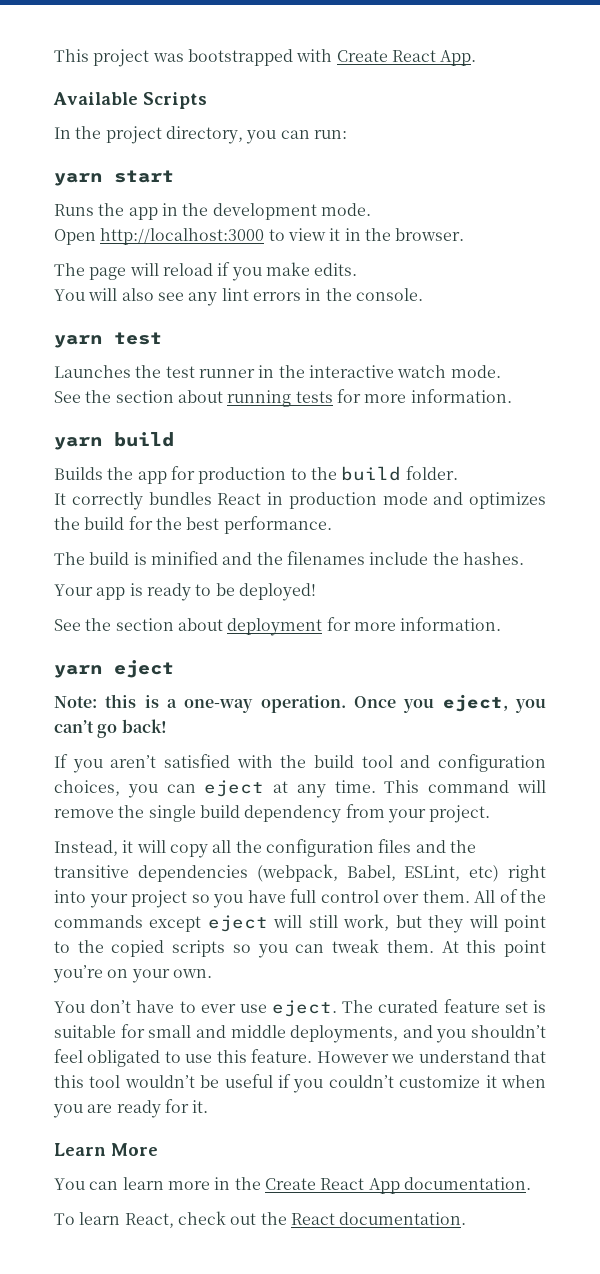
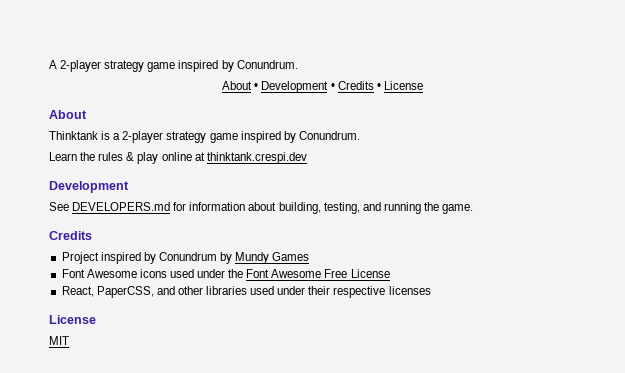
- This project was bootstrapped with Create React App.
- Available Scripts
- In the project directory, you can run:
- yarn start
- Runs the app in the development mode.
- Open http://localhost:3000 to view it in the browser.
- The page will reload if you make edits.
- You will also see any lint errors in the console.
- yarn test
- Launches the test runner in the interactive watch mode.
- See the section about running tests for more information.
- yarn build
- Builds the app for production to the build folder.
- It correctly bundles React in production mode and optimizes the build for the best performance.
- The build is minified and the filenames include the hashes.
- Your app is ready to be deployed!
- See the section about deployment for more information.
- yarn eject
- Note: this is a one-way operation. Once you eject, you can’t go back!
- If you aren’t satisfied with the build tool and configuration choices, you can eject at any time. This command will remove the single build dependency from your project.
- Instead, it will copy all the configuration files and the transitive dependencies (webpack, Babel, ESLint, etc) right into your project so you have full control over them. All of the commands except eject will still work, but they will point to the copied scripts so you can tweak them. At this point you’re on your own.
- You don’t have to ever use eject. The curated feature set is suitable for small and middle deployments, and you shouldn’t feel obligated to use this feature. However we understand that this tool wouldn’t be useful if you couldn’t customize it when you are ready for it.
- Learn More
- You can learn more in the Create React App documentation.
- To learn React, check out the React documentation.
+ A 2-player strategy game inspired by Conundrum.
+ About • Development • Credits • License
+ About
+ Thinktank is a 2-player strategy game inspired by Conundrum.
+ Learn the rules & play online at thinktank.crespi.dev
+ Development
+ See DEVELOPERS.md for information about building, testing, and running the game.
+ Credits
+ Project inspired by Conundrum by Mundy Games
+ Font Awesome icons used under the Font Awesome Free License
+ React, PaperCSS, and other libraries used under their respective licenses
+ License
+ MIT

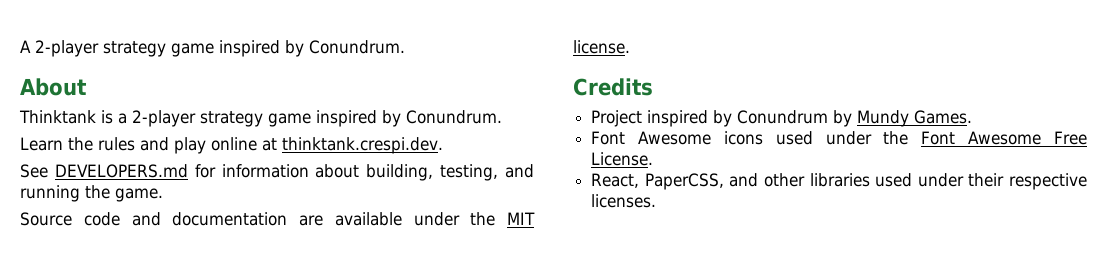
- About • Development • Credits • License
- Learn the rules & play online at thinktank.crespi.dev
- Development
+ Learn the rules and play online at thinktank.crespi.dev.
+ Source code and documentation are available under the MIT license.
- Project inspired by Conundrum by Mundy Games
+ Project inspired by Conundrum by Mundy Games.
- Font Awesome icons used under the Font Awesome Free License
+ Font Awesome icons used under the Font Awesome Free License.
- React, PaperCSS, and other libraries used under their respective licenses
- License
- MIT
+ React, PaperCSS, and other libraries used under their respective licenses.

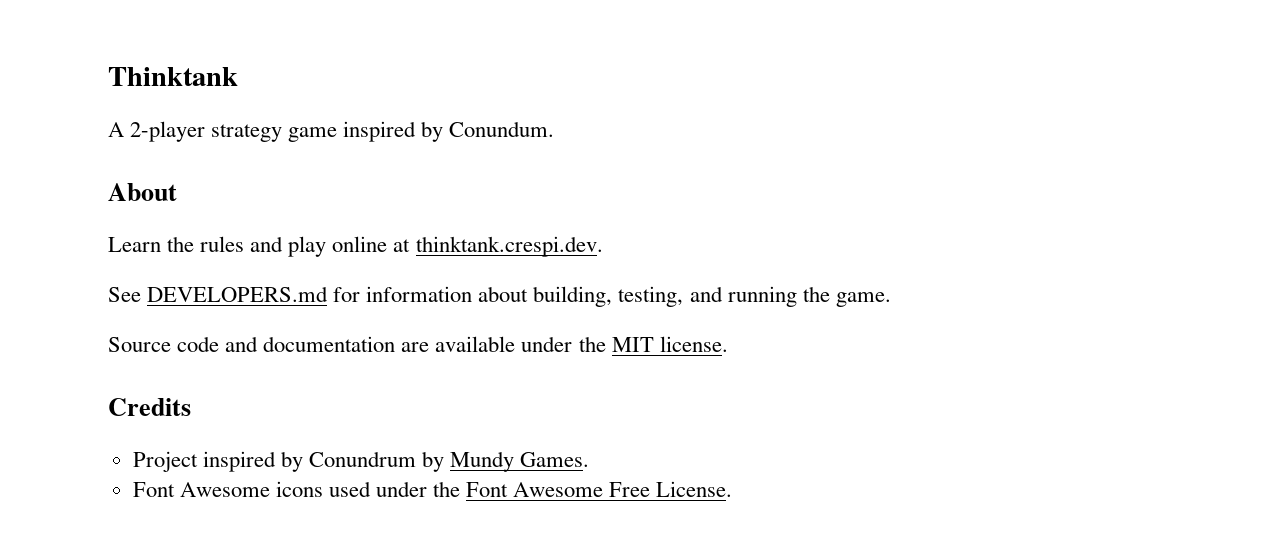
+ Thinktank
- A 2-player strategy game inspired by Conundrum.
+ A 2-player strategy game inspired by Conundum.
- Thinktank is a 2-player strategy game inspired by Conundrum.
- React, PaperCSS, and other libraries used under their respective licenses.

